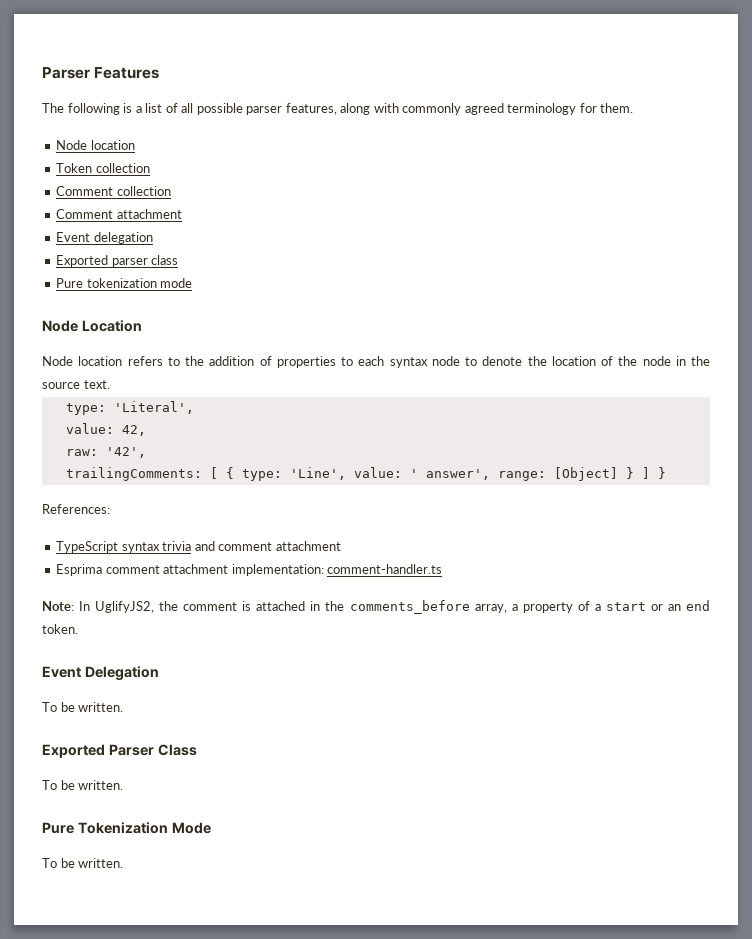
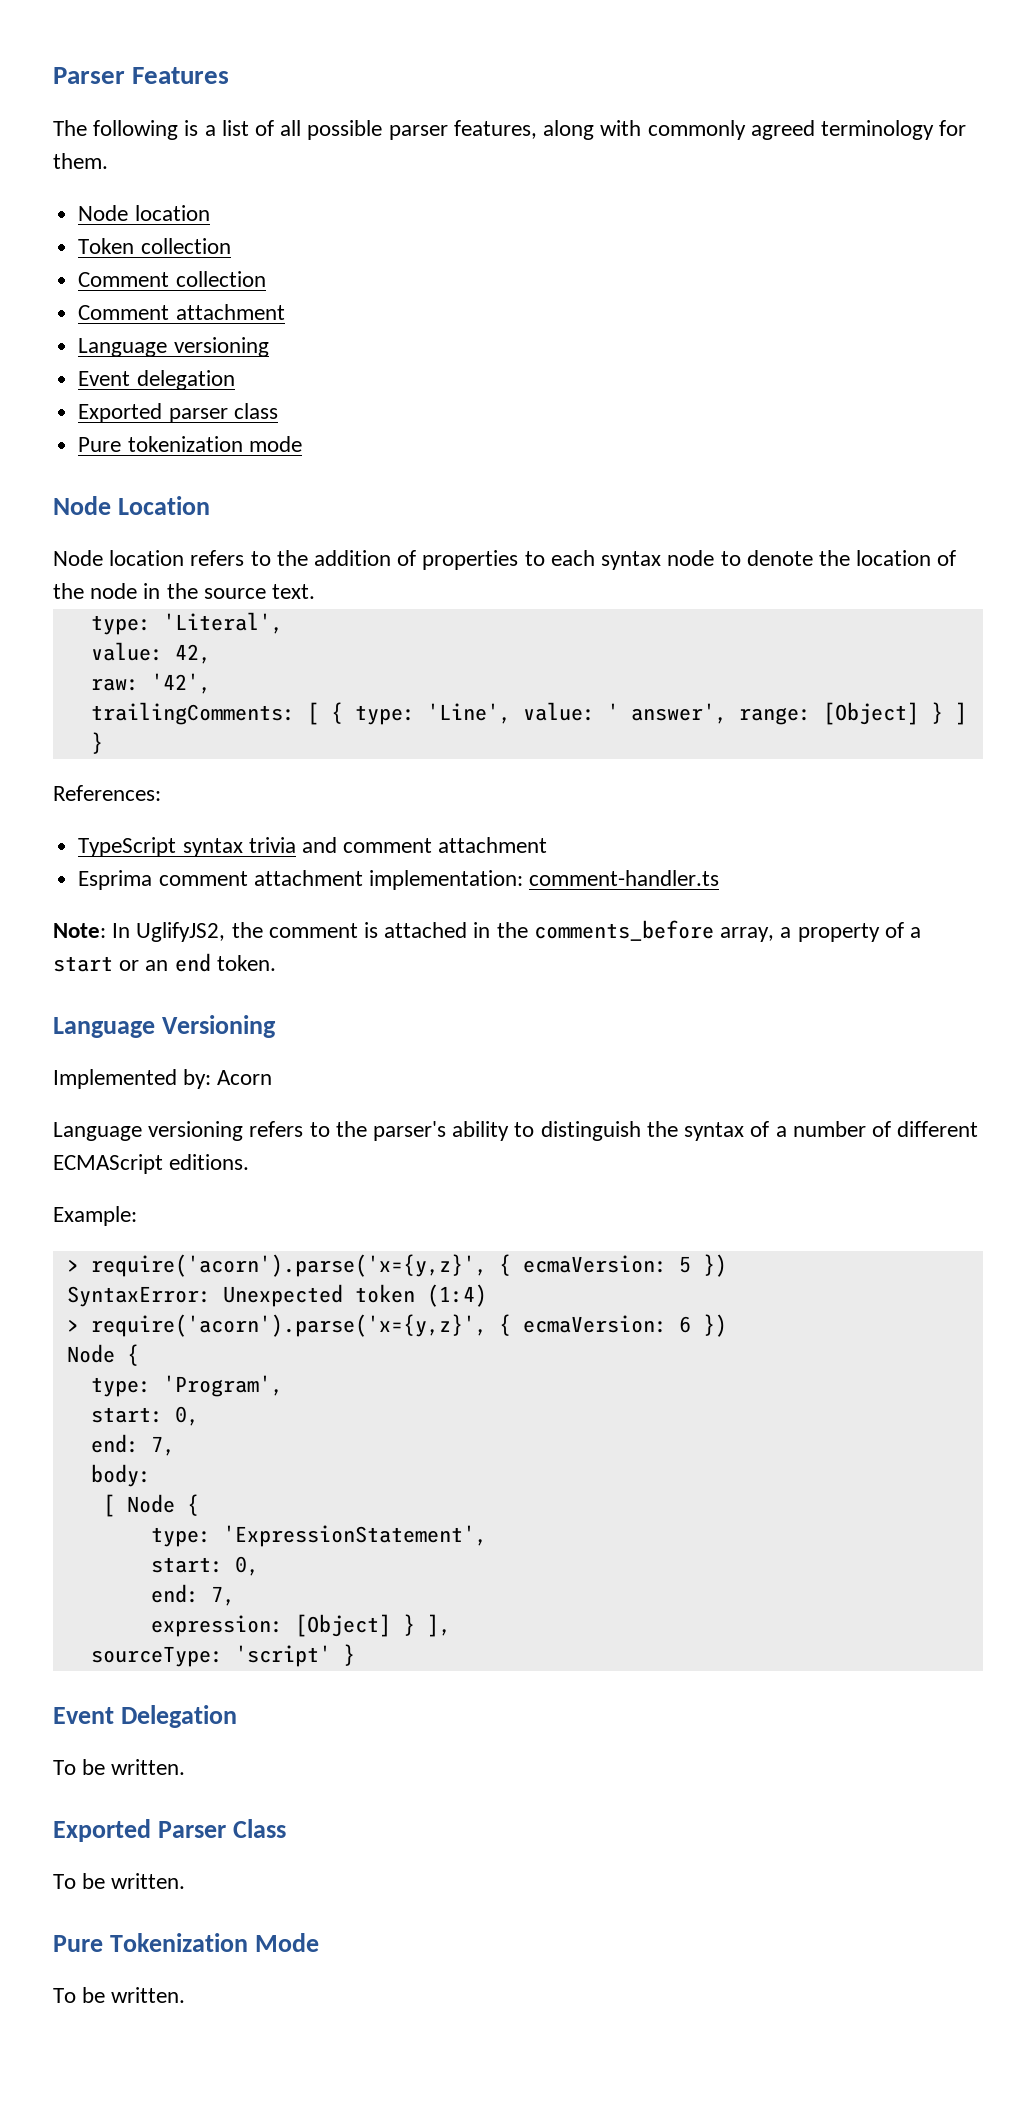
  Comment attachment
+ Language versioning
+ Language Versioning
+ Implemented by: Acorn
+ Language versioning refers to the parser's ability to distinguish the syntax of a number of different ECMAScript editions.
+ Example:
+ > require('acorn').parse('x={y,z}', { ecmaVersion: 5 })
+ SyntaxError: Unexpected token (1:4)
+ > require('acorn').parse('x={y,z}', { ecmaVersion: 6 })
+ Node {
+ type: 'Program',
+ start: 0,
+ end: 7,
+ body:
+ [ Node {
+ type: 'ExpressionStatement',
+ start: 0,
+ end: 7,
+ expression: [Object] } ],
+ sourceType: 'script' }

